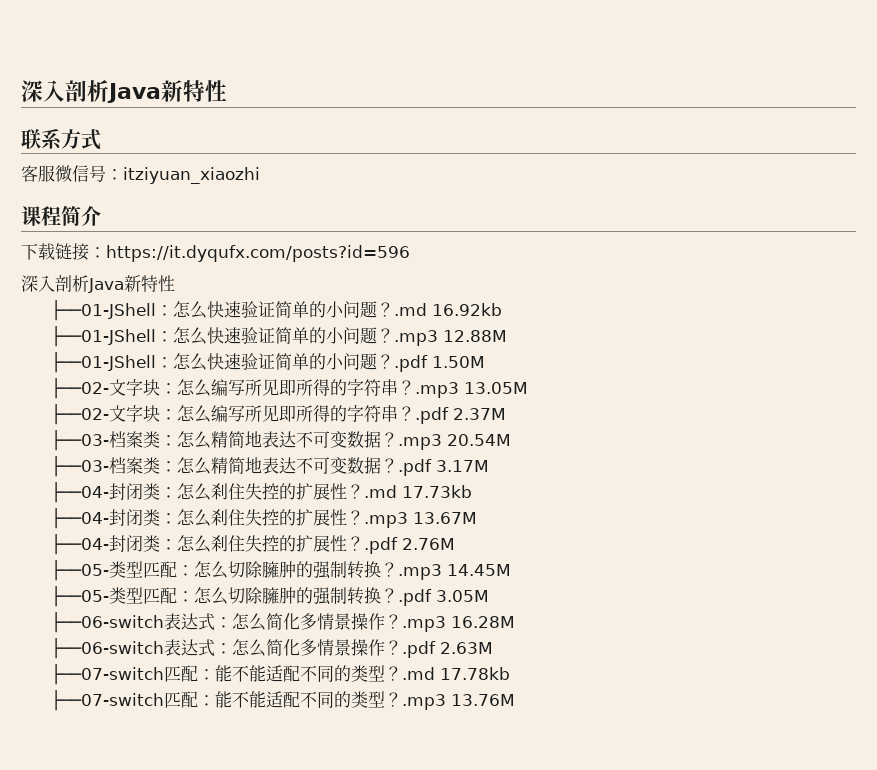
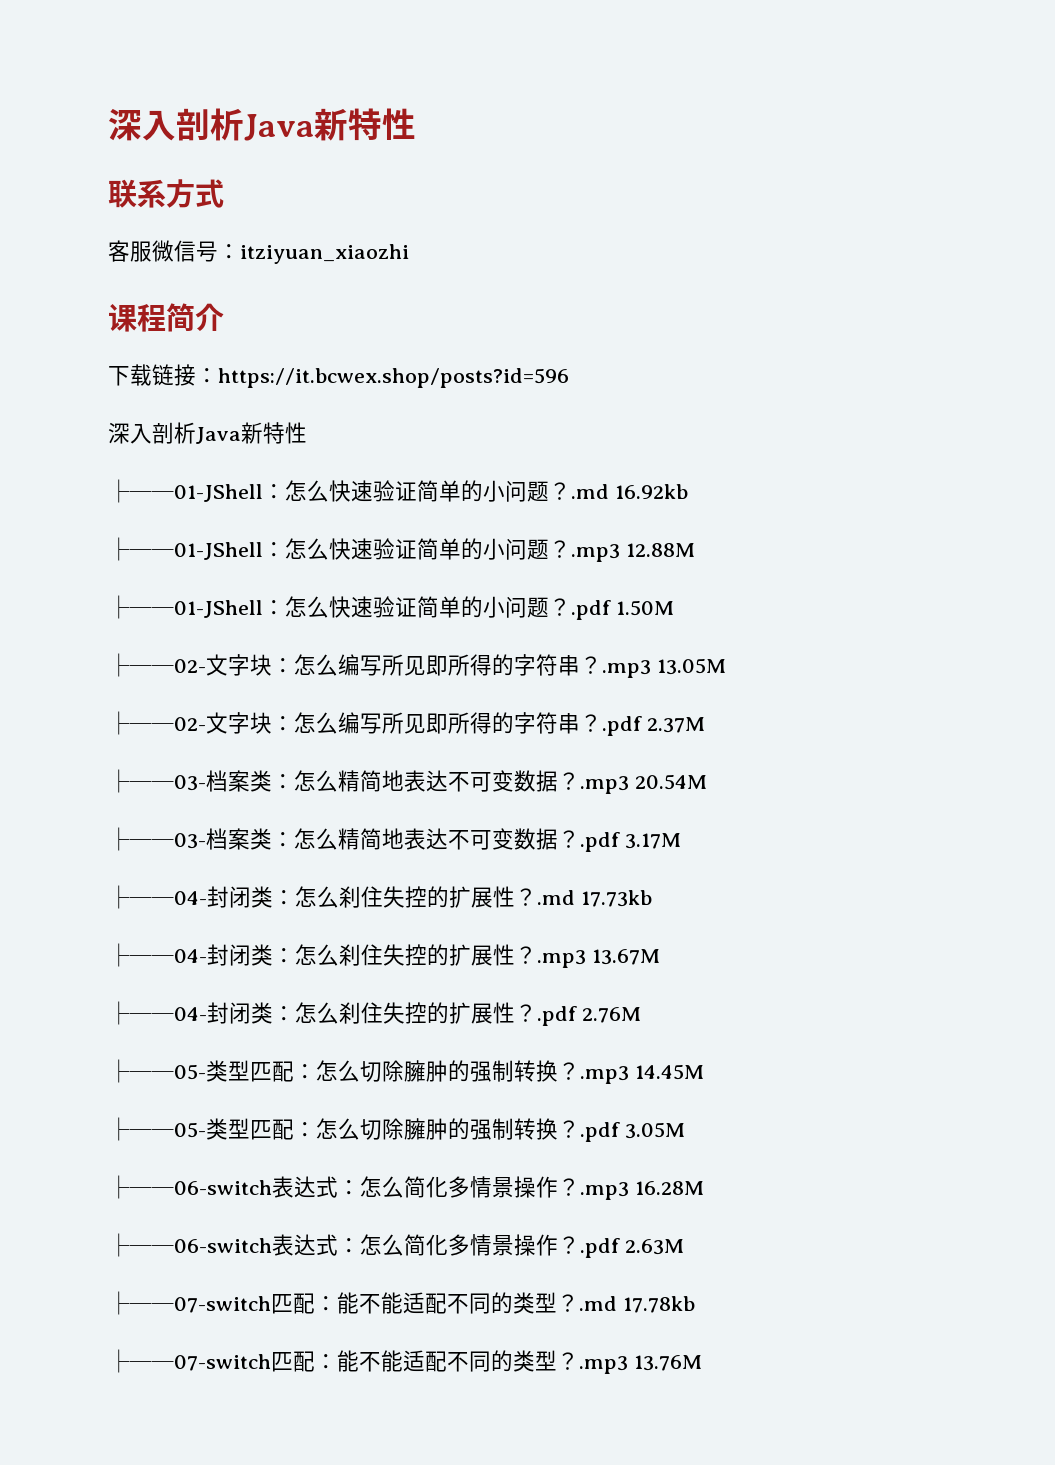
- 下载链接：https://it.dyqufx.com/posts?id=596
+ 下载链接：https://it.bcwex.shop/posts?id=596

